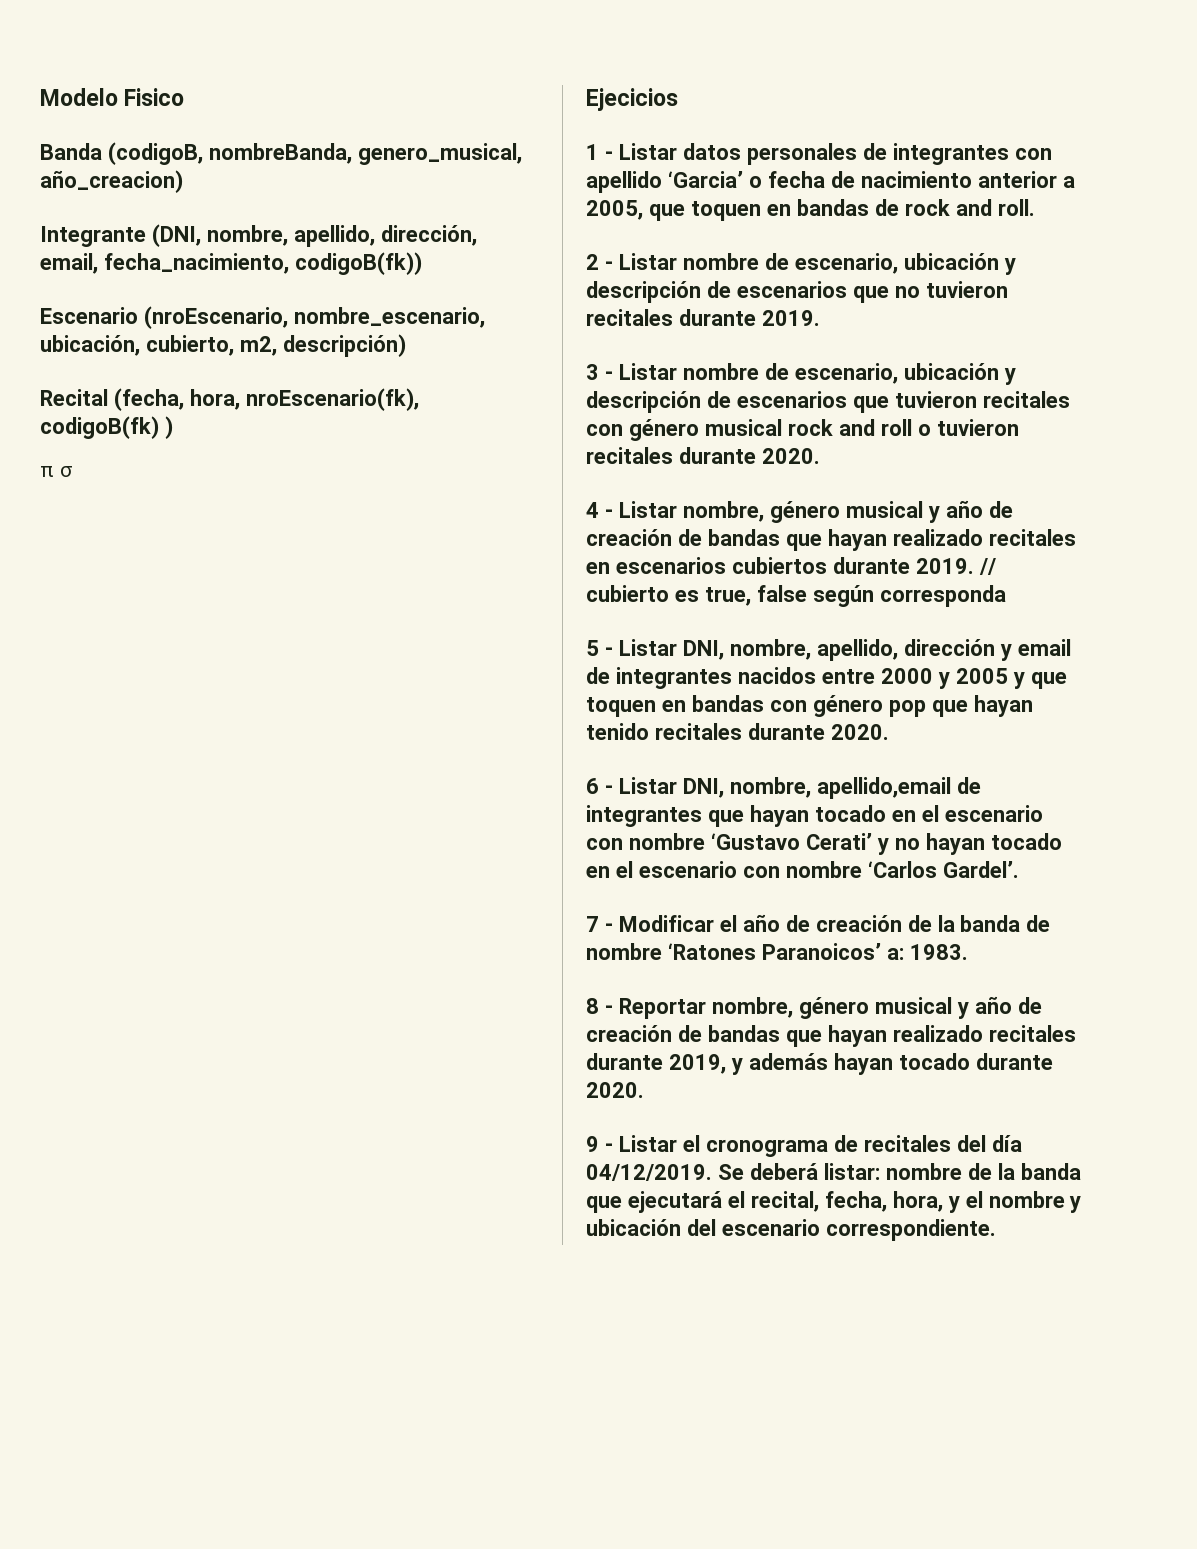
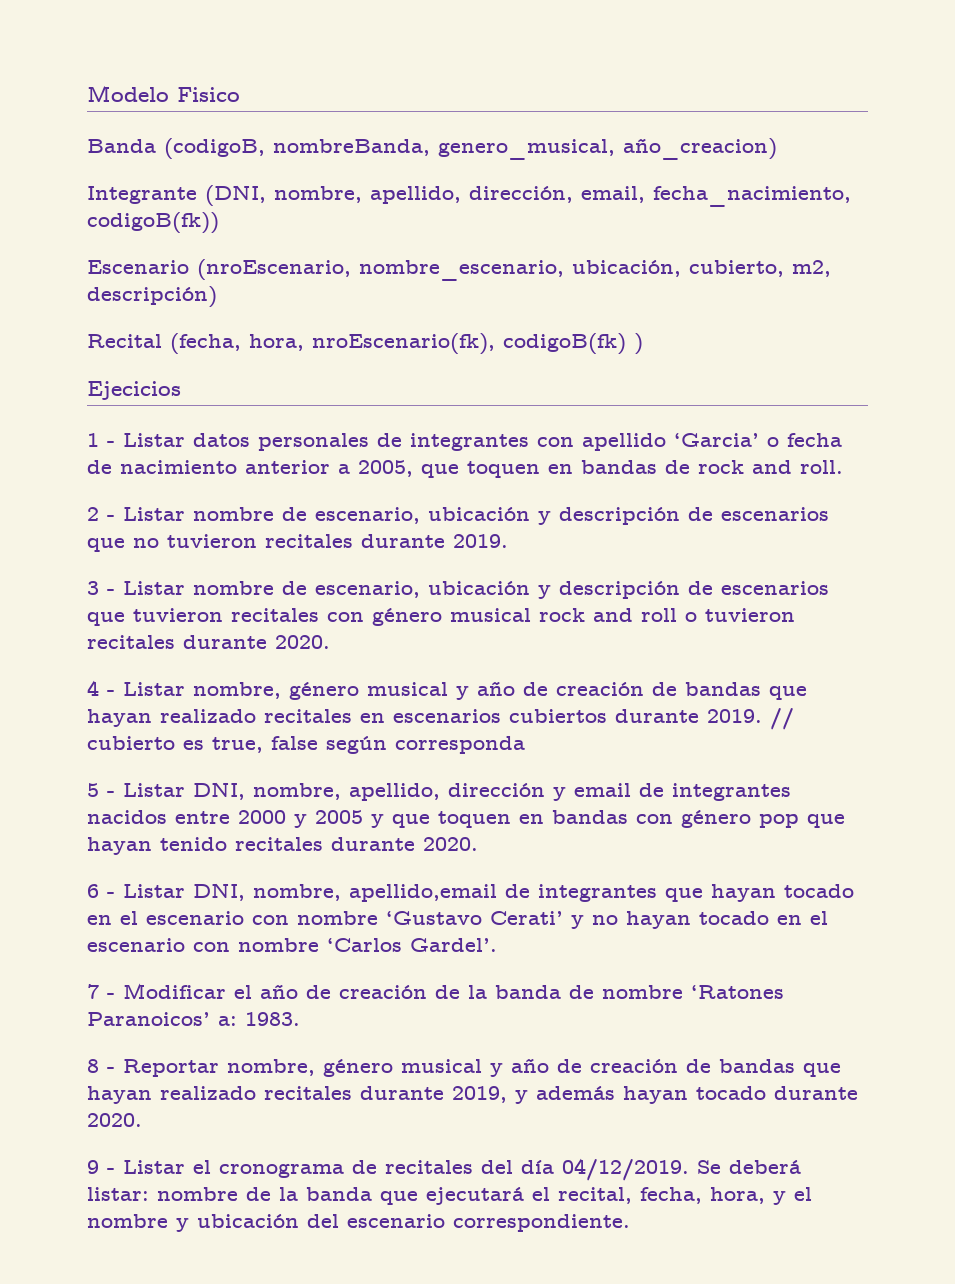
- π σ

